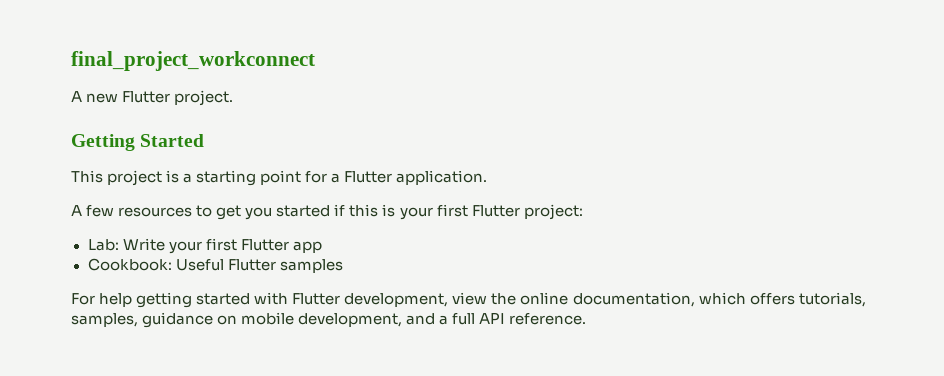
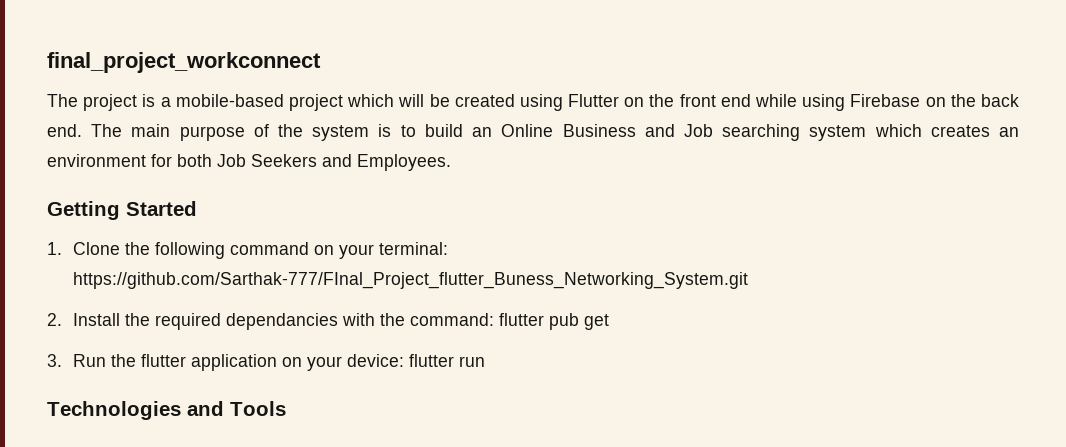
- A new Flutter project.
+ The project is a mobile-based project which will be created using Flutter on the front end while using Firebase on the back end. The main purpose of the system is to build an Online Business and Job searching system which creates an environment for both Job Seekers and Employees.
  Getting Started
- This project is a starting point for a Flutter application.
- A few resources to get you started if this is your first Flutter project:
- Lab: Write your first Flutter app
- Cookbook: Useful Flutter samples
- For help getting started with Flutter development, view the online documentation, which offers tutorials, samples, guidance on mobile development, and a full API reference.
+ 1. Clone the following command on your terminal: https://github.com/Sarthak-777/FInal_Project_flutter_Buness_Networking_System.git
+ 2. Install the required dependancies with the command: flutter pub get
+ 3. Run the flutter application on your device: flutter run
+ Technologies and Tools

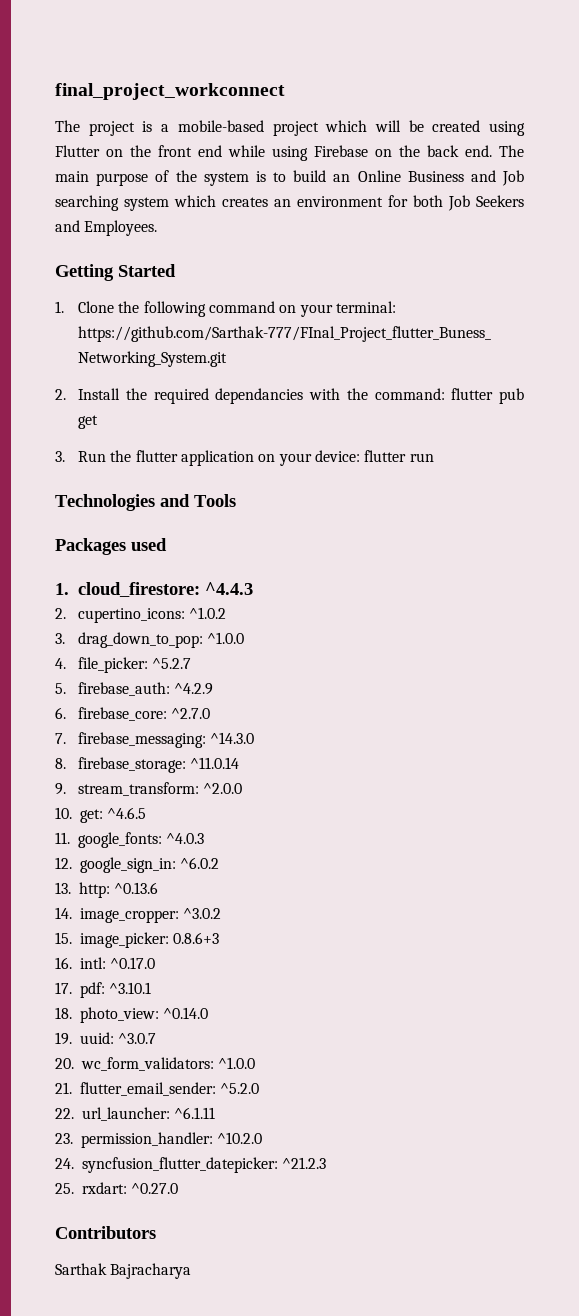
+ Packages used
+ 1. cloud_firestore: ^4.4.3
+ 2. cupertino_icons: ^1.0.2
+ 3. drag_down_to_pop: ^1.0.0
+ 4. file_picker: ^5.2.7
+ 5. firebase_auth: ^4.2.9
+ 6. firebase_core: ^2.7.0
+ 7. firebase_messaging: ^14.3.0
+ 8. firebase_storage: ^11.0.14
+ 9. stream_transform: ^2.0.0
+ 10. get: ^4.6.5
+ 11. google_fonts: ^4.0.3
+ 12. google_sign_in: ^6.0.2
+ 13. http: ^0.13.6
+ 14. image_cropper: ^3.0.2
+ 15. image_picker: 0.8.6+3
+ 16. intl: ^0.17.0
+ 17. pdf: ^3.10.1
+ 18. photo_view: ^0.14.0
+ 19. uuid: ^3.0.7
+ 20. wc_form_validators: ^1.0.0
+ 21. flutter_email_sender: ^5.2.0
+ 22. url_launcher: ^6.1.11
+ 23. permission_handler: ^10.2.0
+ 24. syncfusion_flutter_datepicker: ^21.2.3
+ 25. rxdart: ^0.27.0
+ Contributors
+ Sarthak Bajracharya

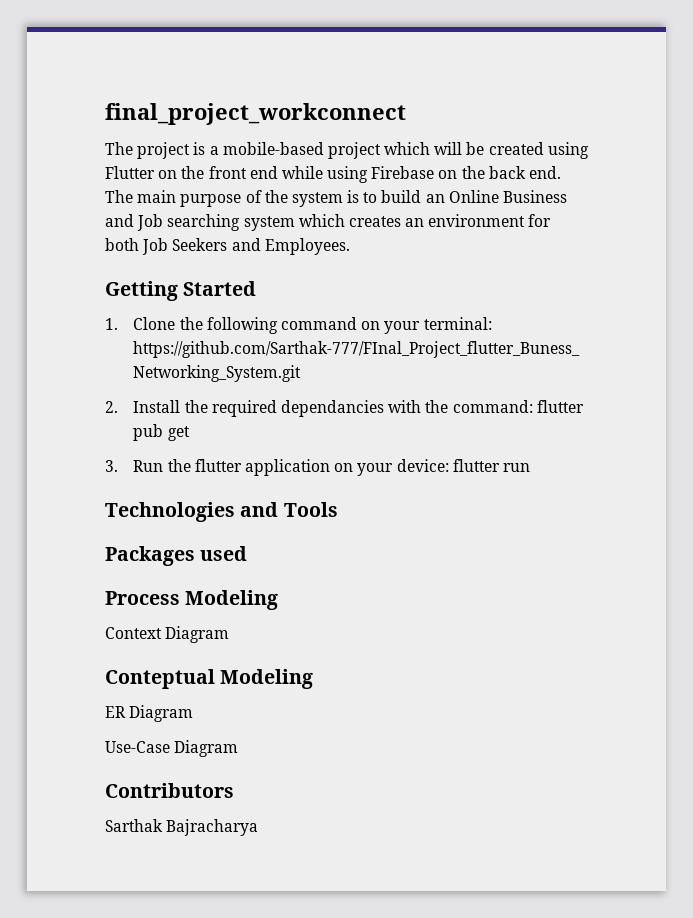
- 1. cloud_firestore: ^4.4.3
- 2. cupertino_icons: ^1.0.2
- 3. drag_down_to_pop: ^1.0.0
- 4. file_picker: ^5.2.7
- 5. firebase_auth: ^4.2.9
- 6. firebase_core: ^2.7.0
- 7. firebase_messaging: ^14.3.0
- 8. firebase_storage: ^11.0.14
- 9. stream_transform: ^2.0.0
- 10. get: ^4.6.5
- 11. google_fonts: ^4.0.3
- 12. google_sign_in: ^6.0.2
- 13. http: ^0.13.6
- 14. image_cropper: ^3.0.2
- 15. image_picker: 0.8.6+3
- 16. intl: ^0.17.0
- 17. pdf: ^3.10.1
- 18. photo_view: ^0.14.0
- 19. uuid: ^3.0.7
- 20. wc_form_validators: ^1.0.0
- 21. flutter_email_sender: ^5.2.0
- 22. url_launcher: ^6.1.11
- 23. permission_handler: ^10.2.0
- 24. syncfusion_flutter_datepicker: ^21.2.3
- 25. rxdart: ^0.27.0
+ Process Modeling
+ Context Diagram
+ Conteptual Modeling
+ ER Diagram
+ Use-Case Diagram

